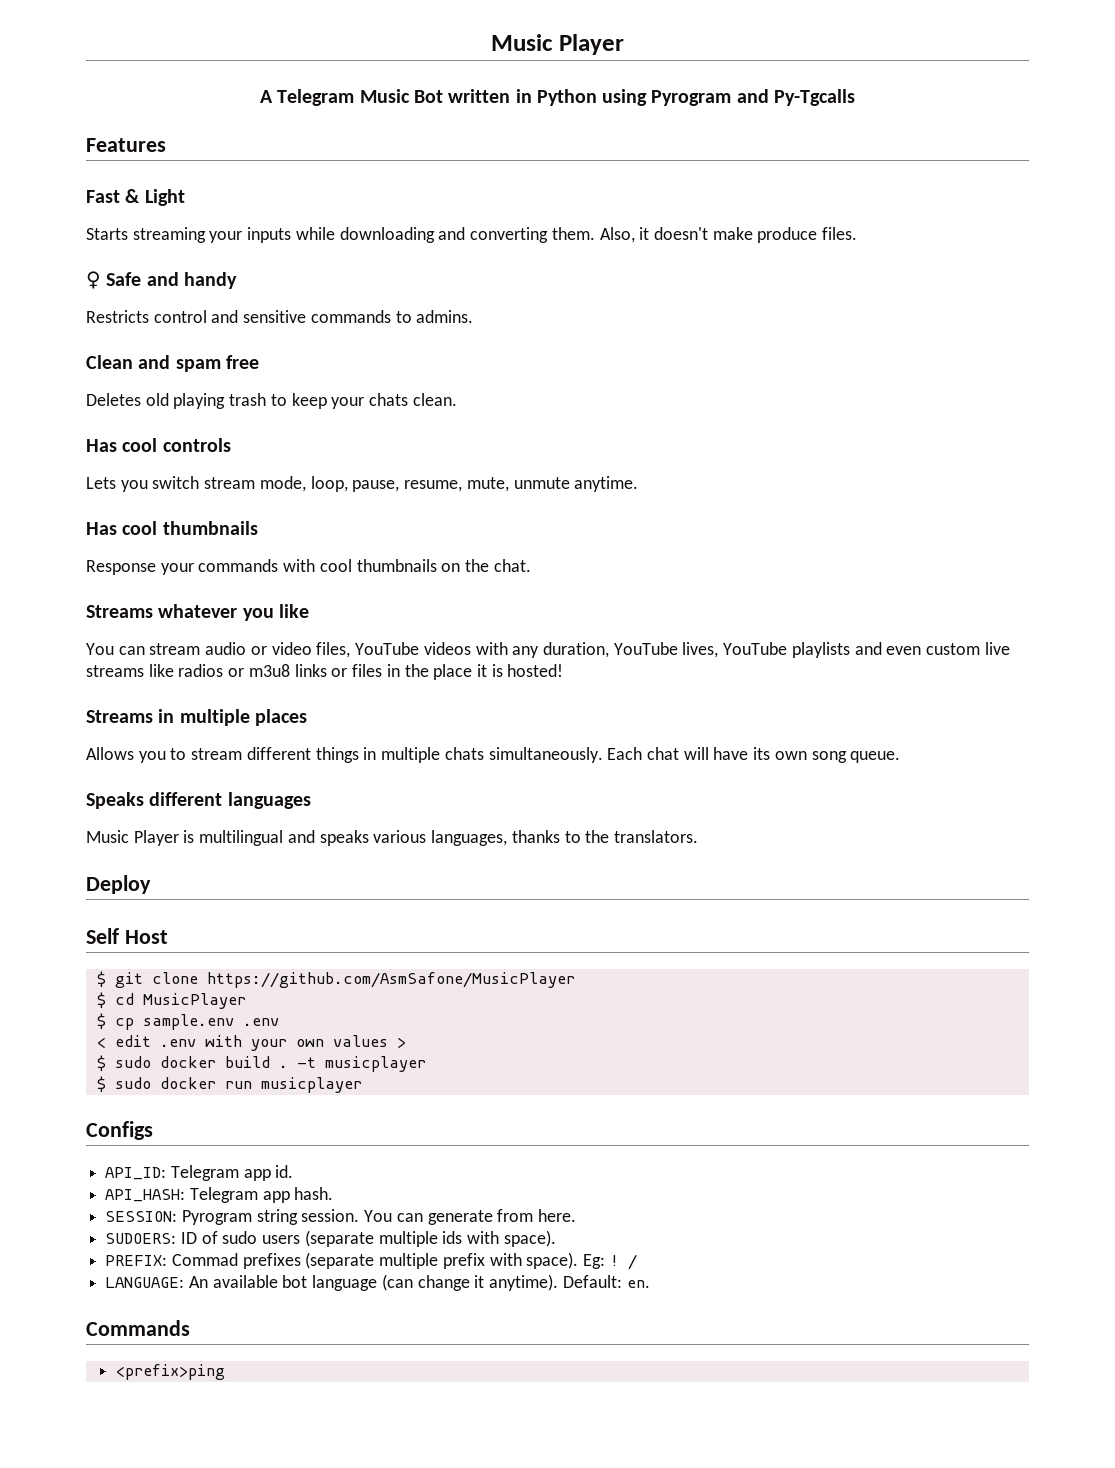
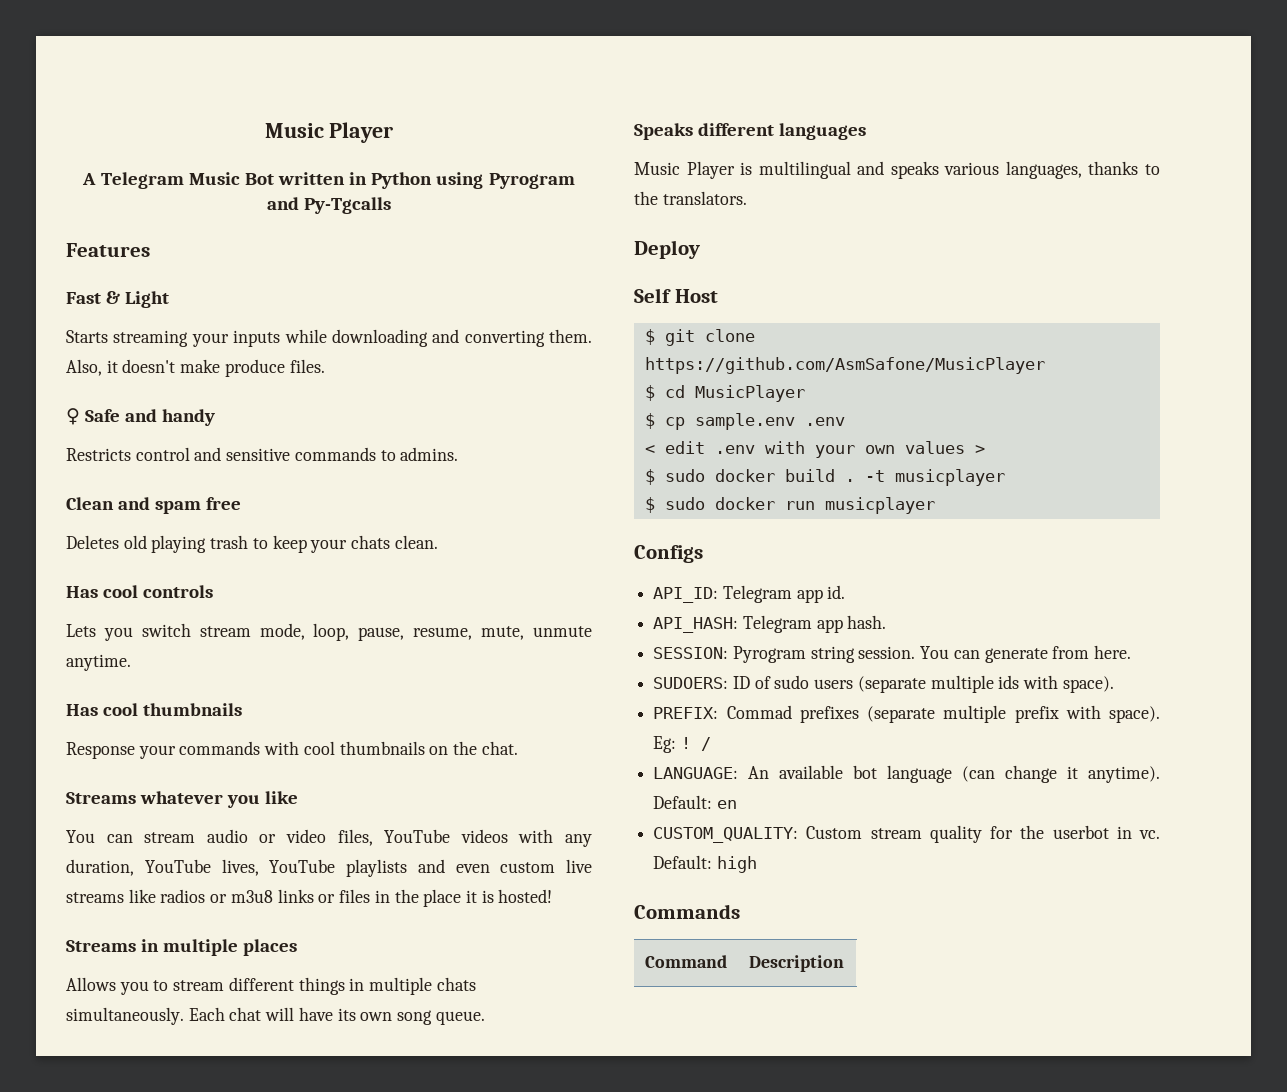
- Default: en.
+ Default: en
+ CUSTOM_QUALITY: Custom stream quality for the userbot in vc. Default: high
- <prefix>ping
+ Command | Description

